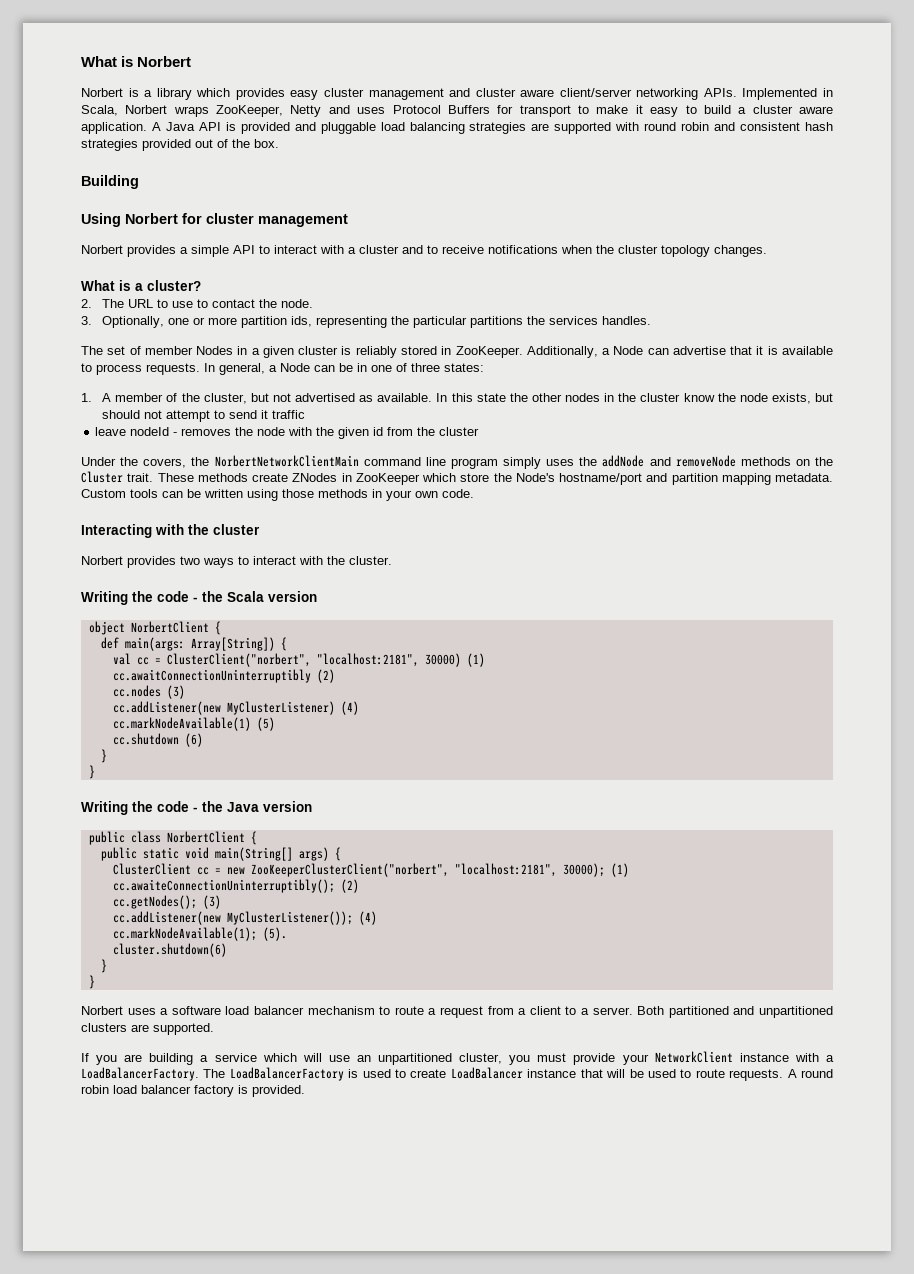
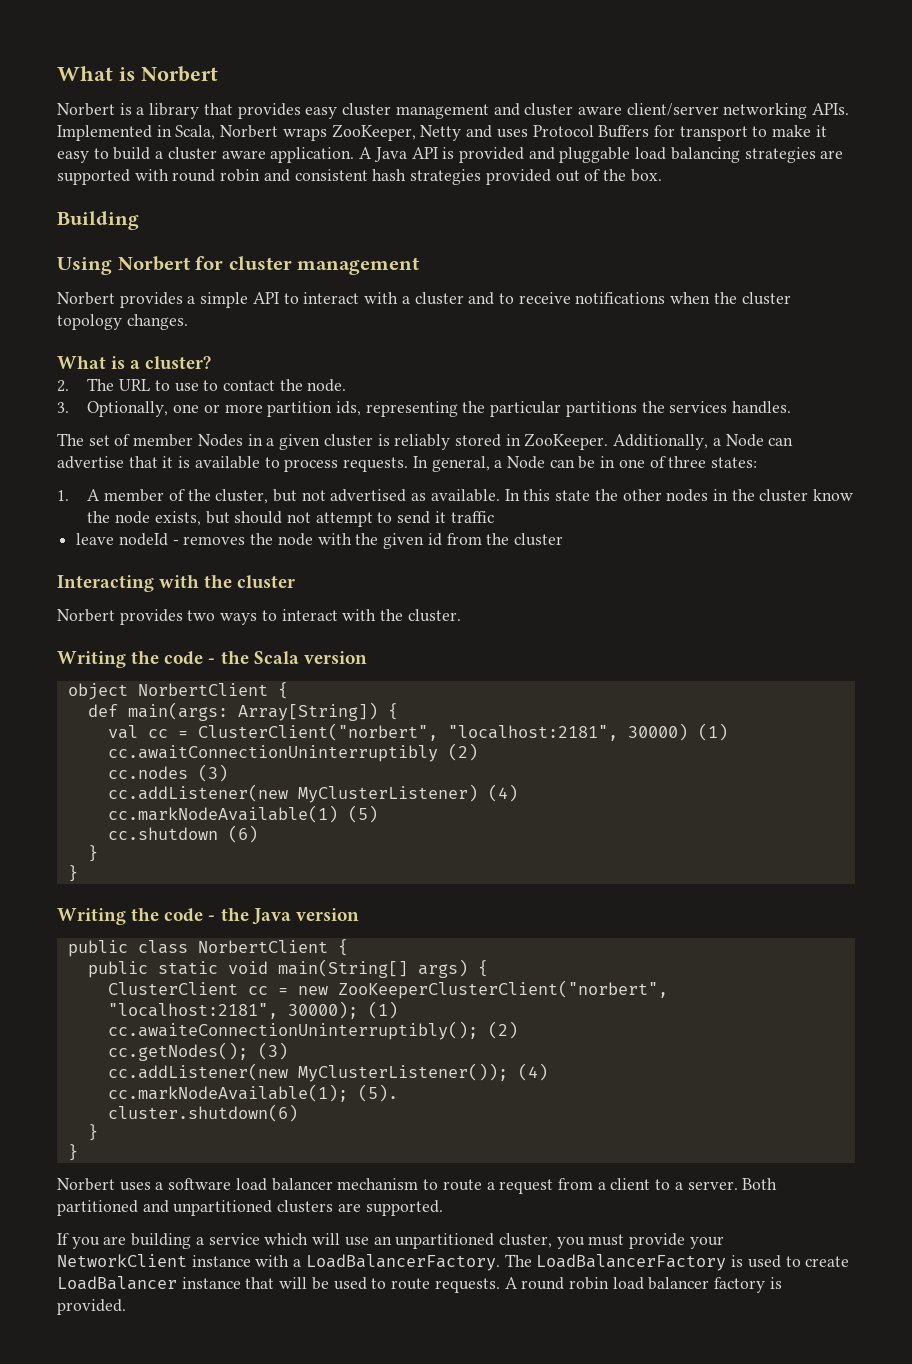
- Norbert is a library which provides easy cluster management and cluster aware client/server networking APIs.
+ Norbert is a library that provides easy cluster management and cluster aware client/server networking APIs.
- Under the covers, the NorbertNetworkClientMain command line program simply uses the addNode and removeNode methods on the Cluster trait. These methods create ZNodes in ZooKeeper which store the Node's hostname/port and partition mapping metadata. Custom tools can be written using those methods in your own code.

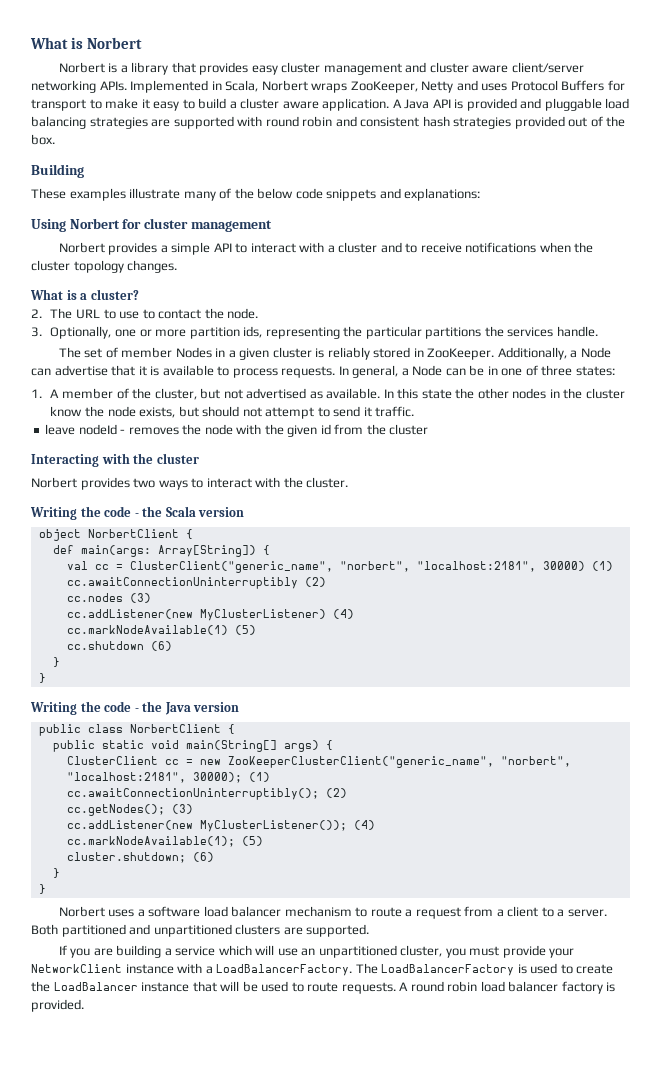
+ These examples illustrate many of the below code snippets and explanations:
- 3. Optionally, one or more partition ids, representing the particular partitions the services handles.
+ 3. Optionally, one or more partition ids, representing the particular partitions the services handle.
- In this state the other nodes in the cluster know the node exists, but should not attempt to send it traffic
+ In this state the other nodes in the cluster know the node exists, but should not attempt to send it traffic.
- val cc = ClusterClient("norbert", "localhost:2181", 30000) (1)
+ val cc = ClusterClient("generic_name", "norbert", "localhost:2181", 30000) (1)
- ClusterClient cc = new ZooKeeperClusterClient("norbert", "localhost:2181", 30000); (1)
+ ClusterClient cc = new ZooKeeperClusterClient("generic_name", "norbert", "localhost:2181", 30000); (1)
- cc.awaiteConnectionUninterruptibly(); (2)
+ cc.awaitConnectionUninterruptibly(); (2)
- cc.markNodeAvailable(1); (5).
- cluster.shutdown(6)
+ cc.markNodeAvailable(1); (5)
+ cluster.shutdown; (6)
- The LoadBalancerFactory is used to create LoadBalancer instance that will be used to route requests.
+ The LoadBalancerFactory is used to create the LoadBalancer instance that will be used to route requests.

